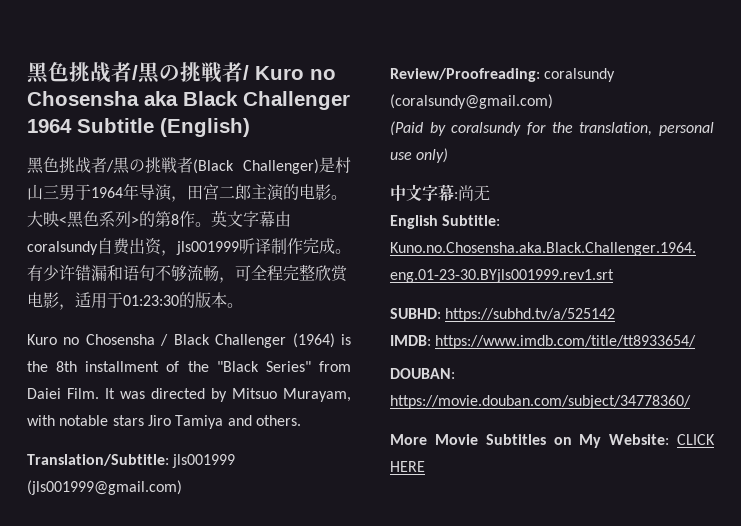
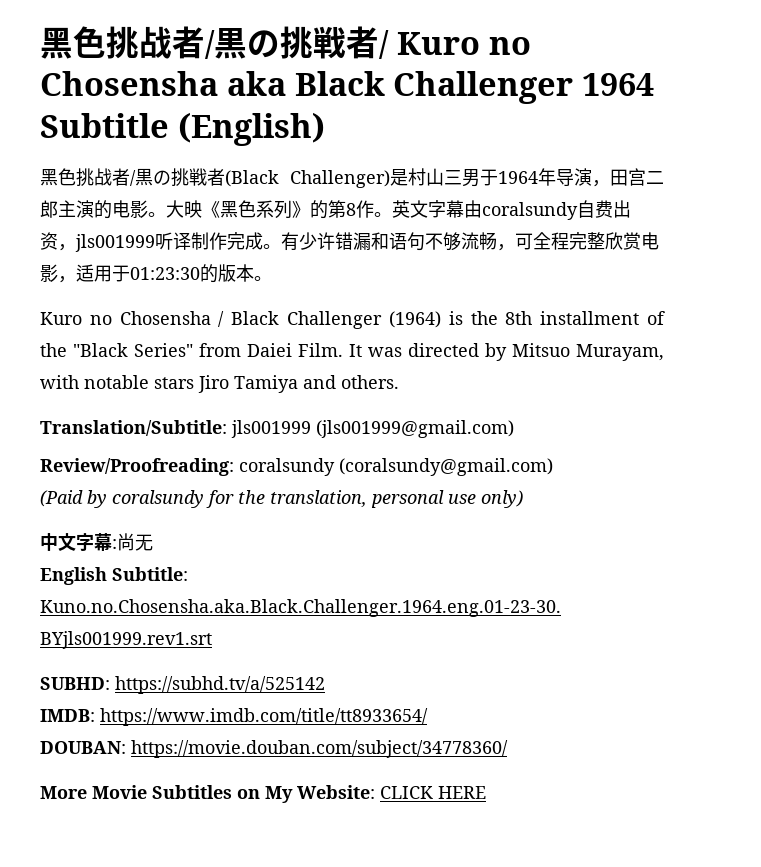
- 大映<黑色系列>的第8作。
+ 大映《黑色系列》的第8作。

